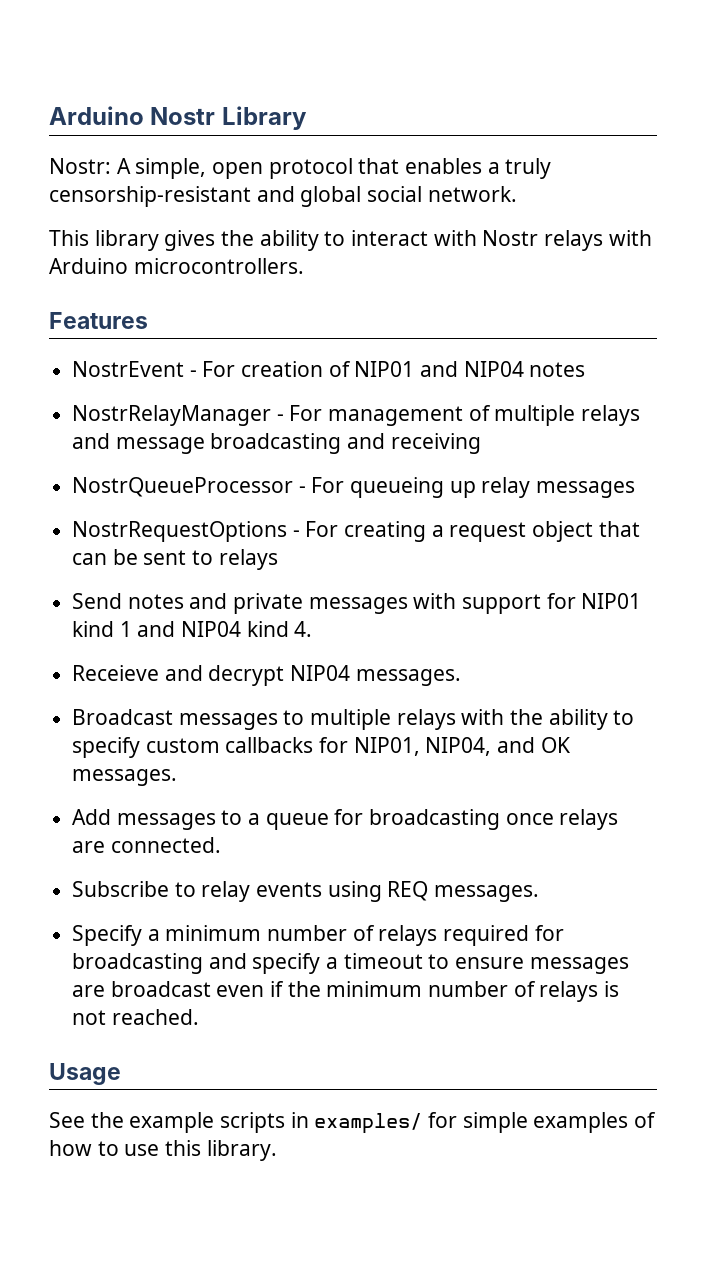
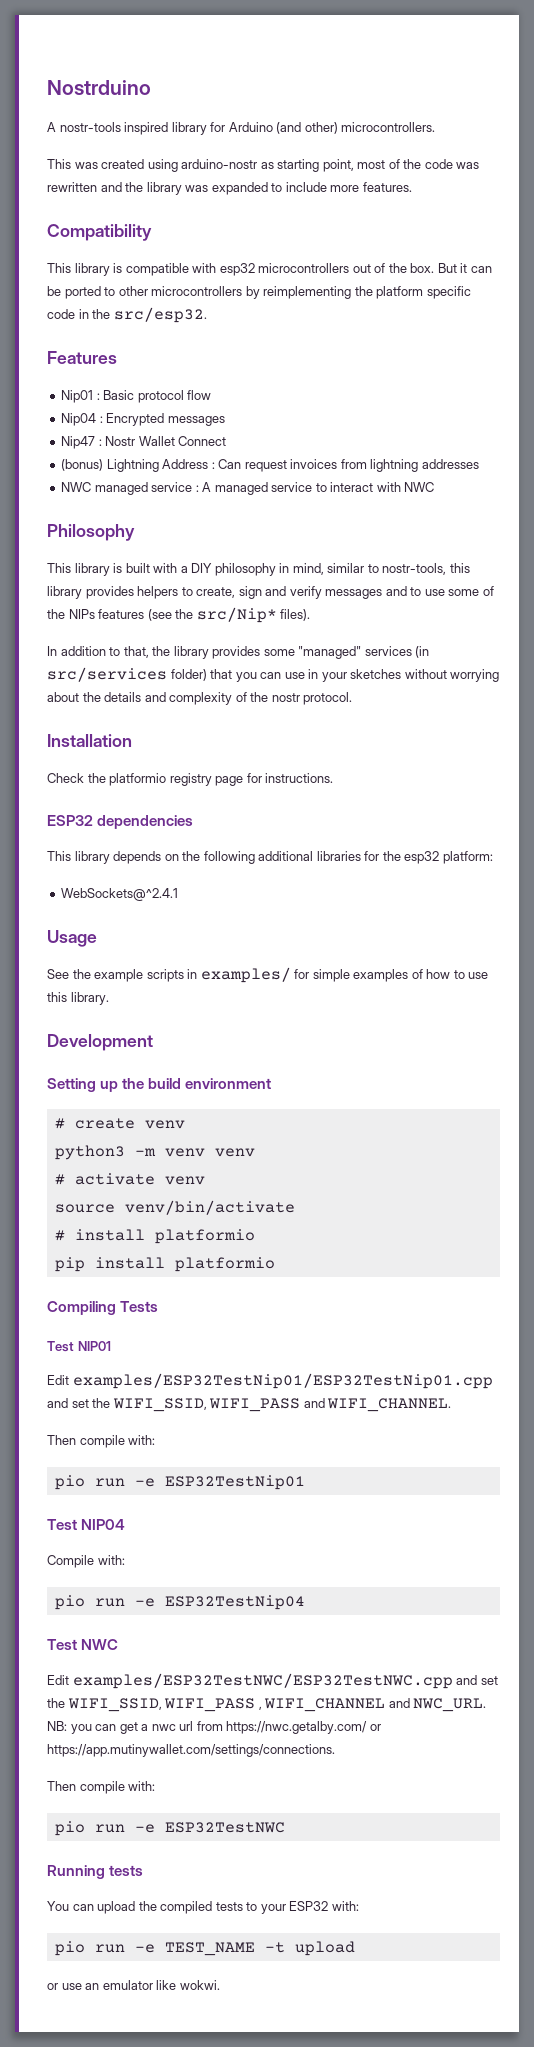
- Arduino Nostr Library
- Nostr: A simple, open protocol that enables a truly censorship-resistant and global social network.
- This library gives the ability to interact with Nostr relays with Arduino microcontrollers.
+ Nostrduino
+ A nostr-tools inspired library for Arduino (and other) microcontrollers.
+ This was created using arduino-nostr as starting point, most of the code was rewritten and the library was expanded to include more features.
+ Compatibility
+ This library is compatible with esp32 microcontrollers out of the box. But it can be ported to other microcontrollers by reimplementing the platform specific code in the src/esp32.
  Features
- NostrEvent - For creation of NIP01 and NIP04 notes
- NostrRelayManager - For management of multiple relays and message broadcasting and receiving
- NostrQueueProcessor - For queueing up relay messages
- NostrRequestOptions - For creating a request object that can be sent to relays
- Send notes and private messages with support for NIP01 kind 1 and NIP04 kind 4.
- Receieve and decrypt NIP04 messages.
- Broadcast messages to multiple relays with the ability to specify custom callbacks for NIP01, NIP04, and OK messages.
- Add messages to a queue for broadcasting once relays are connected.
- Subscribe to relay events using REQ messages.
- Specify a minimum number of relays required for broadcasting and specify a timeout to ensure messages are broadcast even if the minimum number of relays is not reached.
+ Nip01 : Basic protocol flow
+ Nip04 : Encrypted messages
+ Nip47 : Nostr Wallet Connect
+ (bonus) Lightning Address : Can request invoices from lightning addresses
+ NWC managed service : A managed service to interact with NWC
+ Philosophy
+ This library is built with a DIY philosophy in mind, similar to nostr-tools, this library provides helpers to create, sign and verify messages and to use some of the NIPs features (see the src/Nip* files).
+ In addition to that, the library provides some "managed" services (in src/services folder) that you can use in your sketches without worrying about the details and complexity of the nostr protocol.
+ Installation
+ Check the platformio registry page for instructions.
+ ESP32 dependencies
+ This library depends on the following additional libraries for the esp32 platform:
+ WebSockets@^2.4.1
+ Development
+ Setting up the build environment
+ # create venv
+ python3 -m venv venv
+ # activate venv
+ source venv/bin/activate
+ # install platformio
+ pip install platformio
+ Compiling Tests
+ Test NIP01
+ Edit examples/ESP32TestNip01/ESP32TestNip01.cpp and set the WIFI_SSID, WIFI_PASS and WIFI_CHANNEL.
+ Then compile with:
+ pio run -e ESP32TestNip01
+ Test NIP04
+ Compile with:
+ pio run -e ESP32TestNip04
+ Test NWC
+ Edit examples/ESP32TestNWC/ESP32TestNWC.cpp and set the WIFI_SSID, WIFI_PASS , WIFI_CHANNEL and NWC_URL. NB: you can get a nwc url from https://nwc.getalby.com/ or https://app.mutinywallet.com/settings/connections.
+ Then compile with:
+ pio run -e ESP32TestNWC
+ Running tests
+ You can upload the compiled tests to your ESP32 with:
+ pio run -e TEST_NAME -t upload
+ or use an emulator like wokwi.

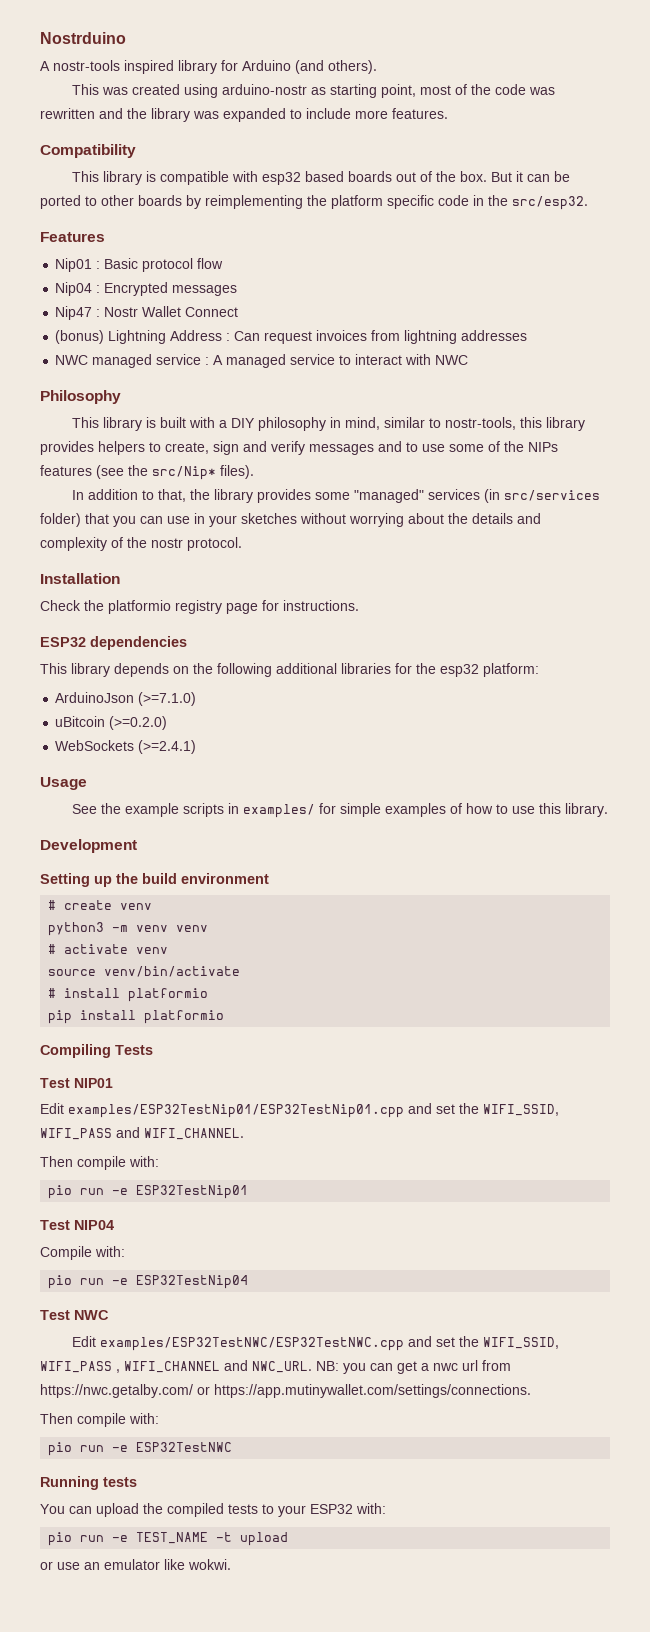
- A nostr-tools inspired library for Arduino (and other) microcontrollers.
+ A nostr-tools inspired library for Arduino (and others).
- This library is compatible with esp32 microcontrollers out of the box.
+ This library is compatible with esp32 based boards out of the box.
- But it can be ported to other microcontrollers by reimplementing the platform specific code in the src/esp32.
+ But it can be ported to other boards by reimplementing the platform specific code in the src/esp32.
- WebSockets@^2.4.1
+ ArduinoJson (>=7.1.0)
+ uBitcoin (>=0.2.0)
+ WebSockets (>=2.4.1)

